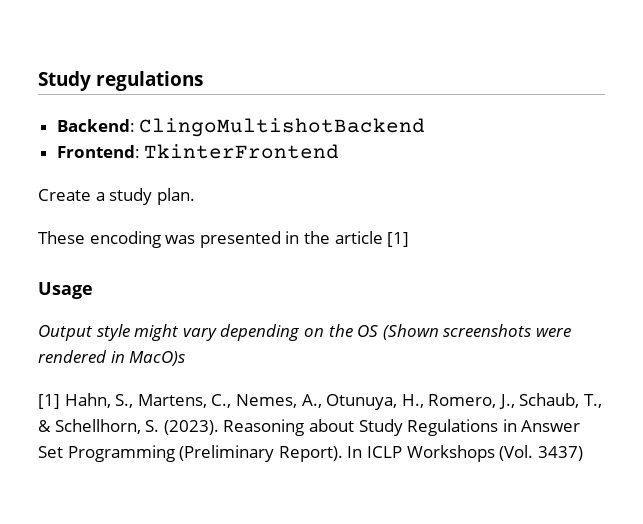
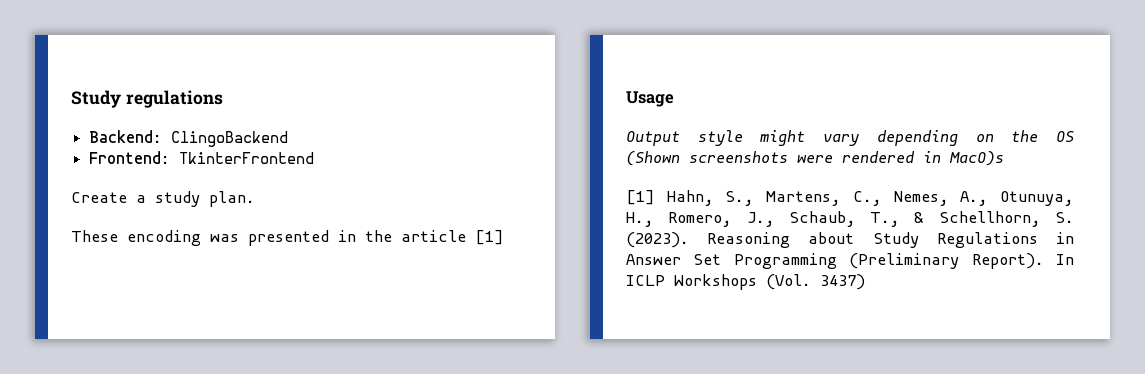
- Backend: ClingoMultishotBackend
+ Backend: ClingoBackend

